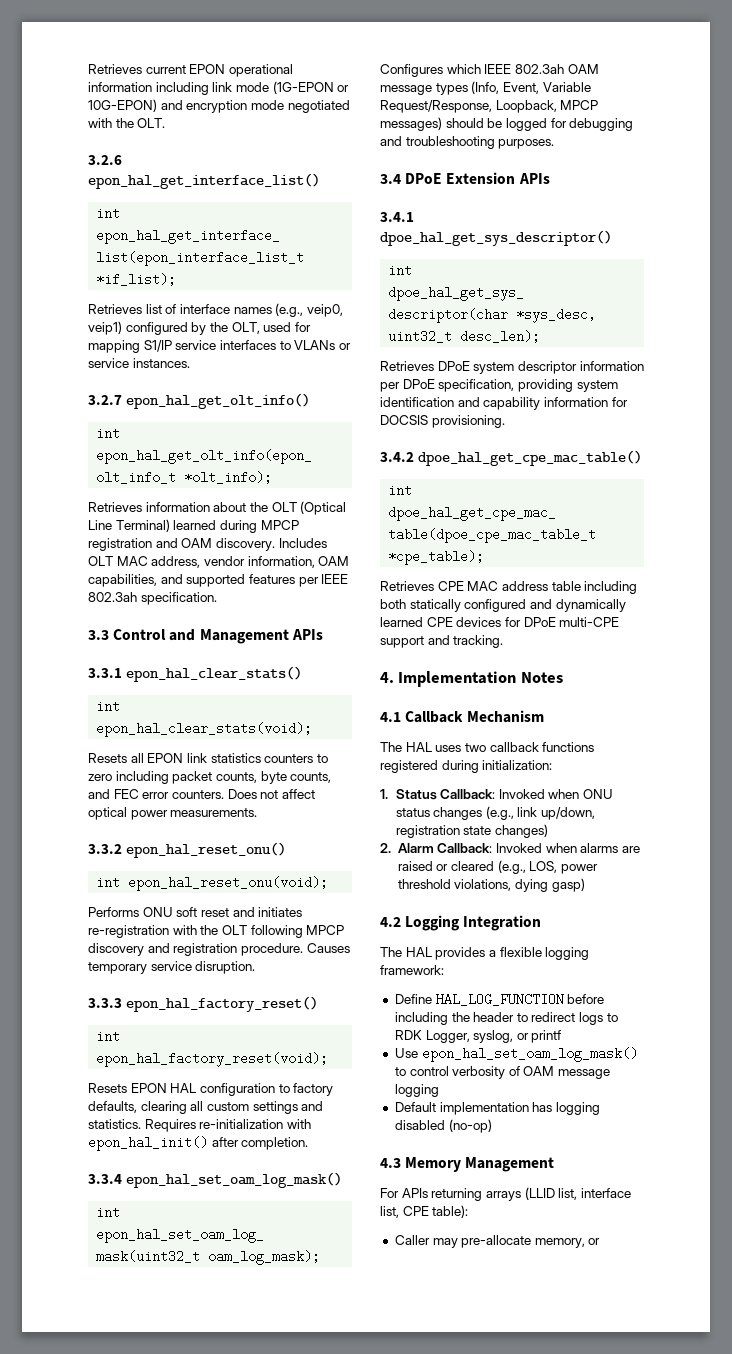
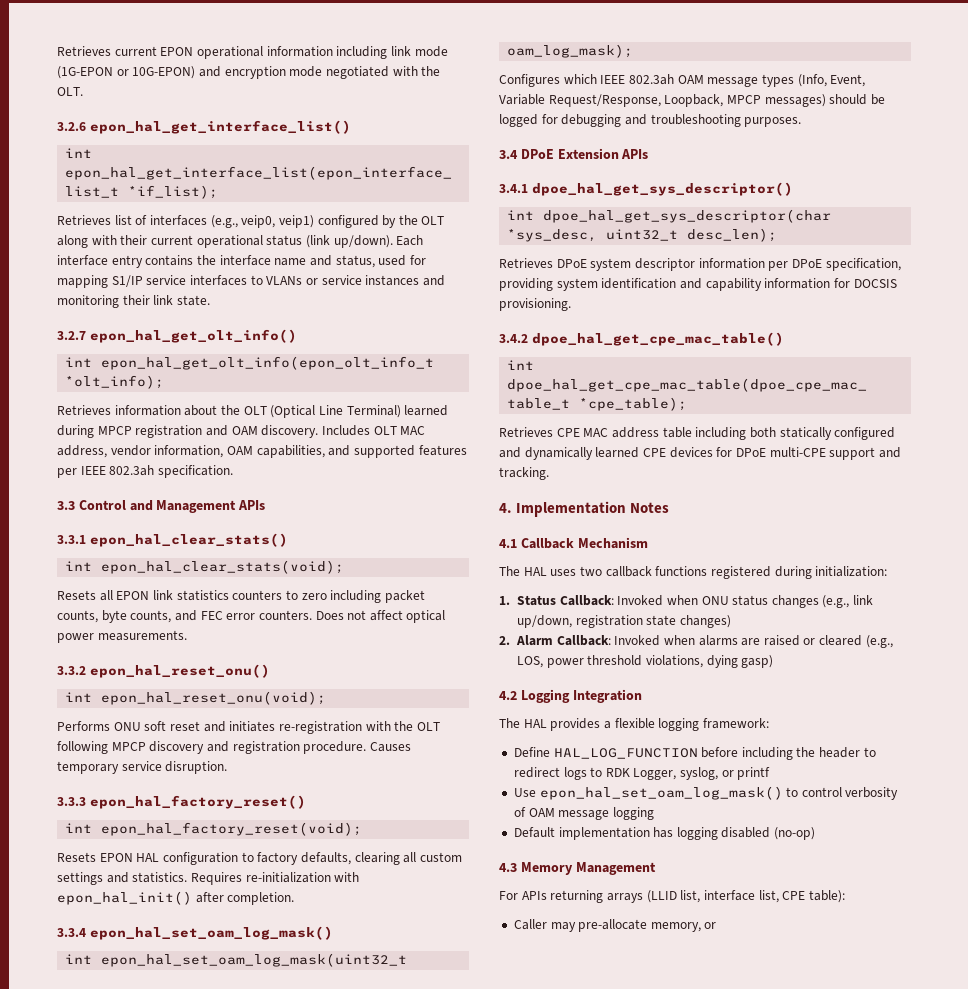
- Retrieves list of interface names (e.g., veip0, veip1) configured by the OLT, used for mapping S1/IP service interfaces to VLANs or service instances.
+ Retrieves list of interfaces (e.g., veip0, veip1) configured by the OLT along with their current operational status (link up/down). Each interface entry contains the interface name and status, used for mapping S1/IP service interfaces to VLANs or service instances and monitoring their link state.

